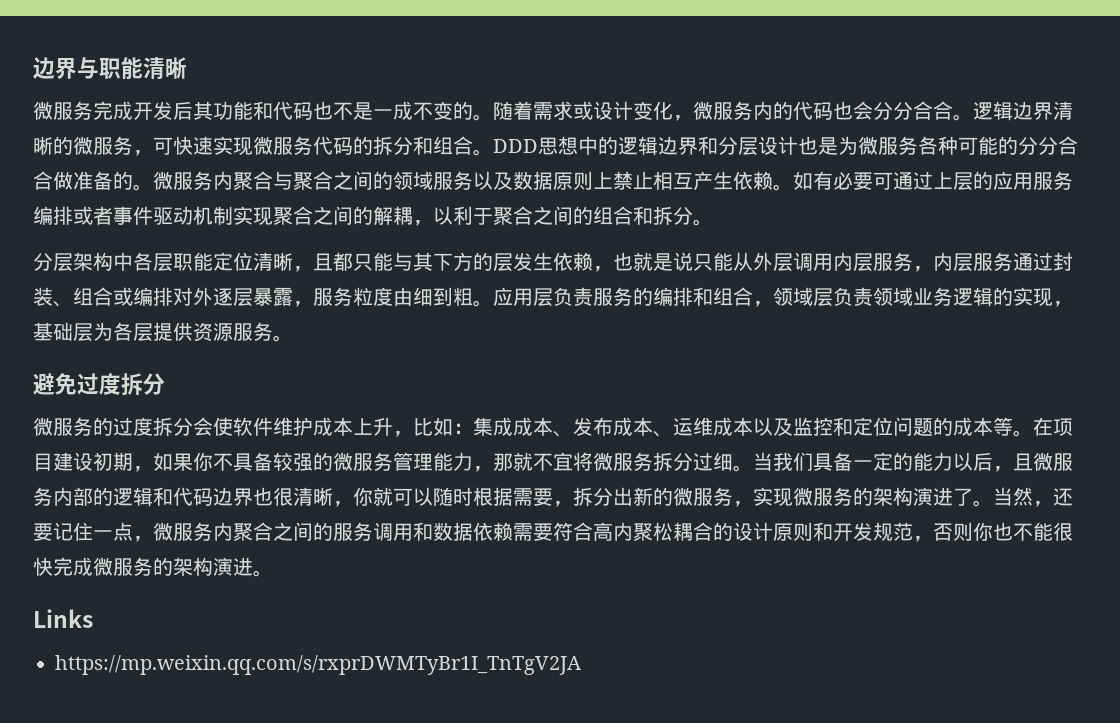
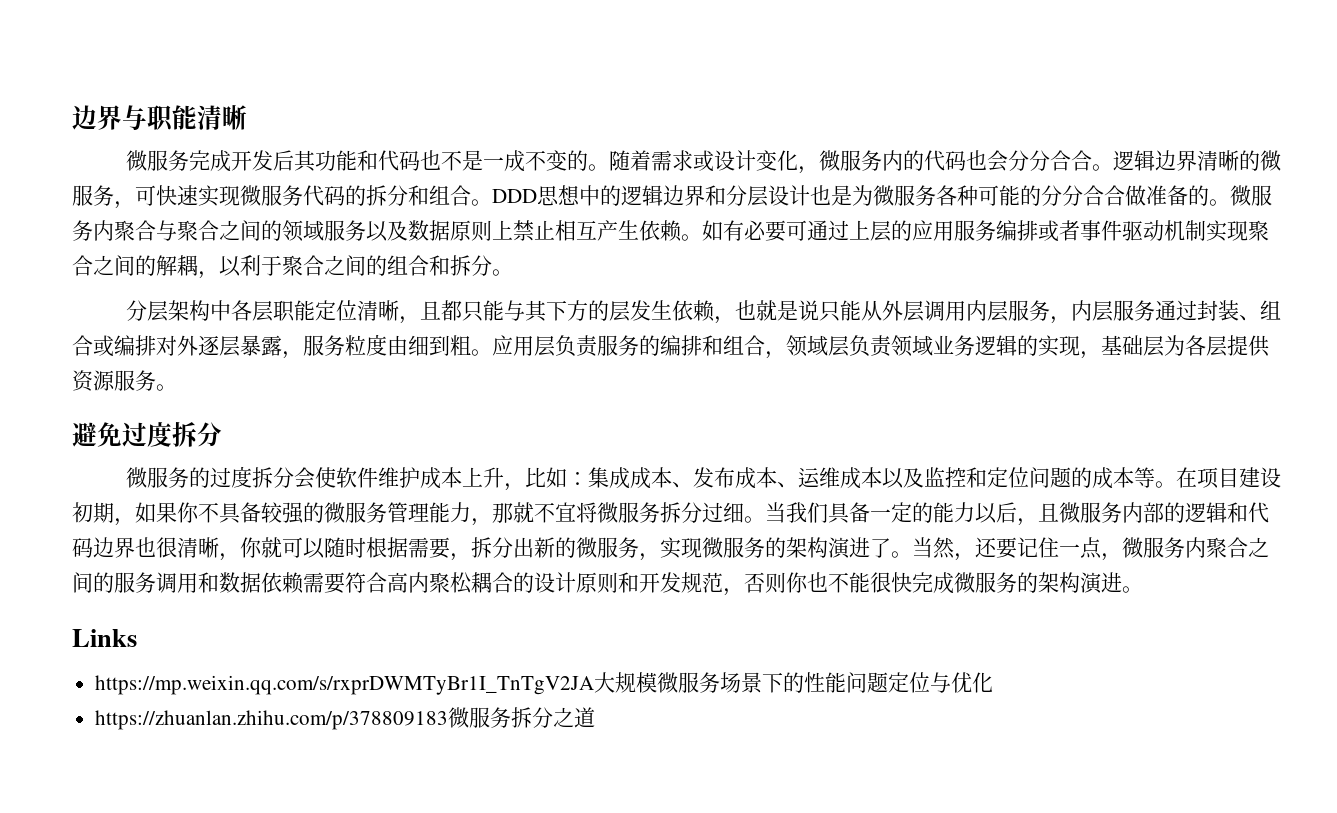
- https://mp.weixin.qq.com/s/rxprDWMTyBr1I_TnTgV2JA
+ https://mp.weixin.qq.com/s/rxprDWMTyBr1I_TnTgV2JA大规模微服务场景下的性能问题定位与优化
+ https://zhuanlan.zhihu.com/p/378809183微服务拆分之道

